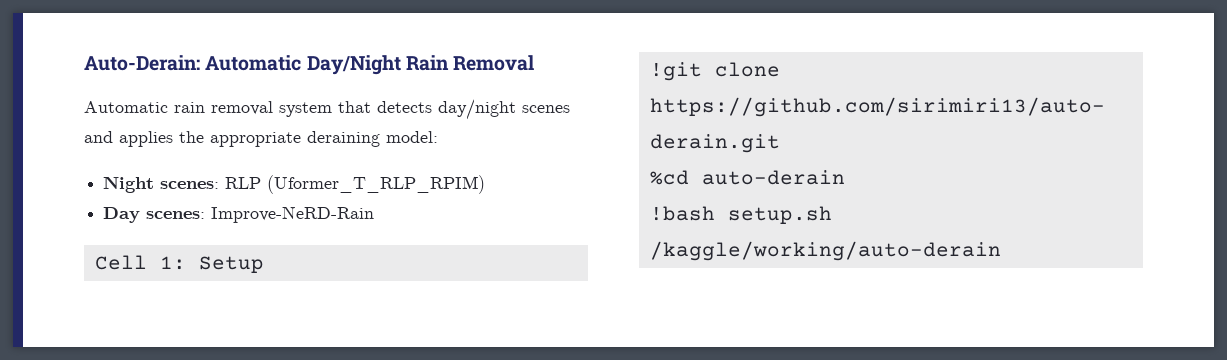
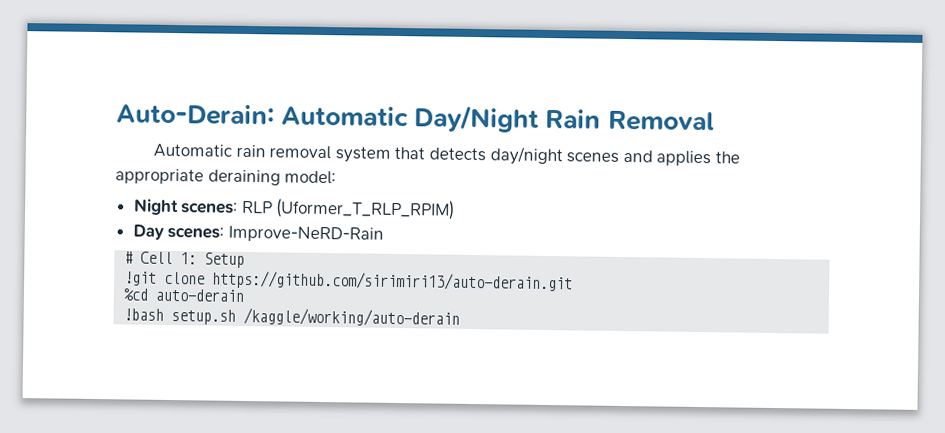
- Cell 1: Setup
+ # Cell 1: Setup

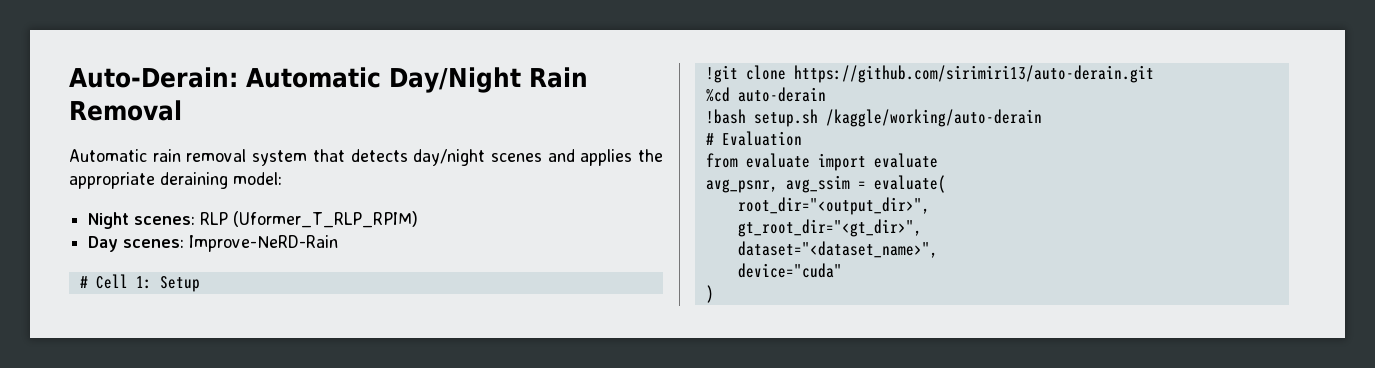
+ # Evaluation
+ from evaluate import evaluate
+ avg_psnr, avg_ssim = evaluate(
+ root_dir="<output_dir>",
+ gt_root_dir="<gt_dir>",
+ dataset="<dataset_name>",
+ device="cuda"
+ )

